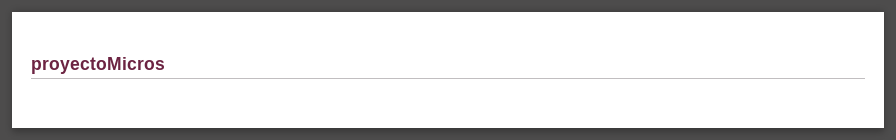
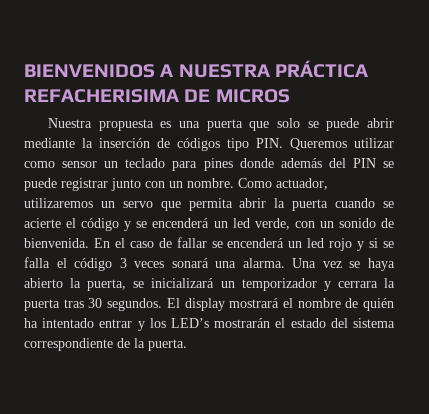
- proyectoMicros
+ BIENVENIDOS A NUESTRA PRÁCTICA REFACHERISIMA DE MICROS
+ Nuestra propuesta es una puerta que solo se puede abrir mediante la inserción de códigos tipo PIN. Queremos utilizar como sensor un teclado para pines donde además del PIN se puede registrar junto con un nombre. Como actuador, utilizaremos un servo que permita abrir la puerta cuando se acierte el código y se encenderá un led verde, con un sonido de bienvenida. En el caso de fallar se encenderá un led rojo y si se falla el código 3 veces sonará una alarma. Una vez se haya abierto la puerta, se inicializará un temporizador y cerrara la puerta tras 30 segundos. El display mostrará el nombre de quién ha intentado entrar y los LED’s mostrarán el estado del sistema correspondiente de la puerta.

